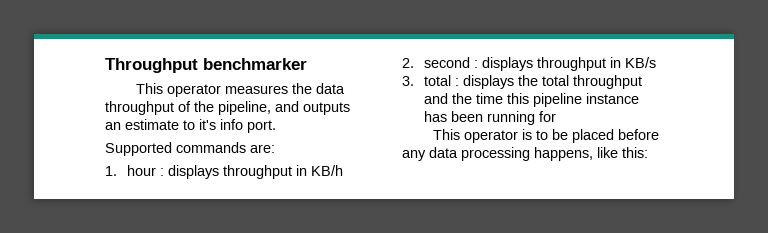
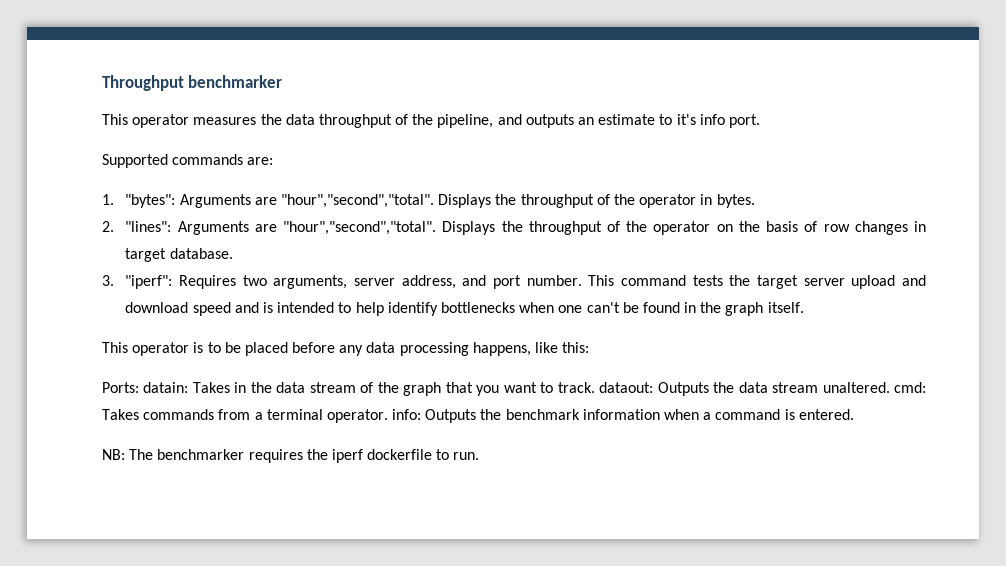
- 1. hour : displays throughput in KB/h
- 2. second : displays throughput in KB/s
- 3. total : displays the total throughput and the time this pipeline instance has been running for
+ 1. "bytes": Arguments are "hour","second","total". Displays the throughput of the operator in bytes.
+ 2. "lines": Arguments are "hour","second","total". Displays the throughput of the operator on the basis of row changes in target database.
+ 3. "iperf": Requires two arguments, server address, and port number. This command tests the target server upload and download speed and is intended to help identify bottlenecks when one can't be found in the graph itself.
+ Ports: datain: Takes in the data stream of the graph that you want to track. dataout: Outputs the data stream unaltered. cmd: Takes commands from a terminal operator. info: Outputs the benchmark information when a command is entered.
+ NB: The benchmarker requires the iperf dockerfile to run.

